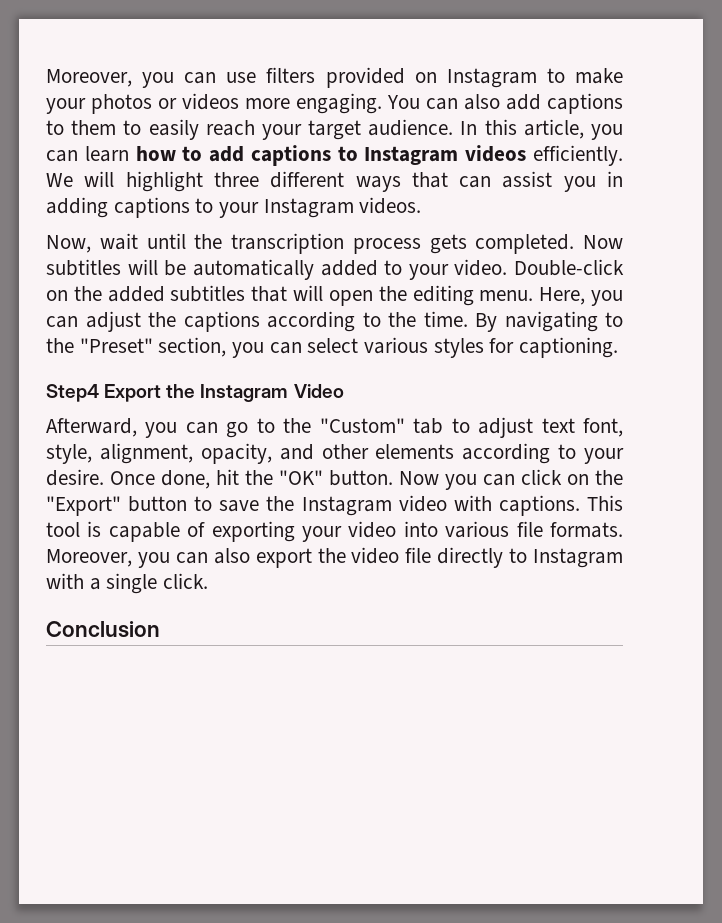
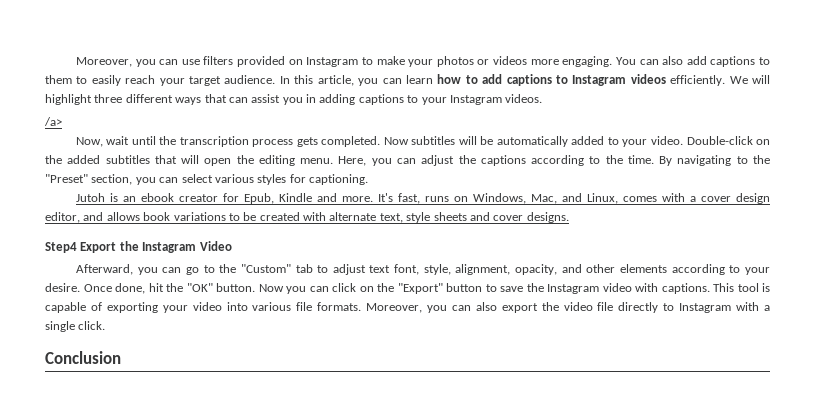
+ /a>
+ Jutoh is an ebook creator for Epub, Kindle and more. It's fast, runs on Windows, Mac, and Linux, comes with a cover design editor, and allows book variations to be created with alternate text, style sheets and cover designs.

